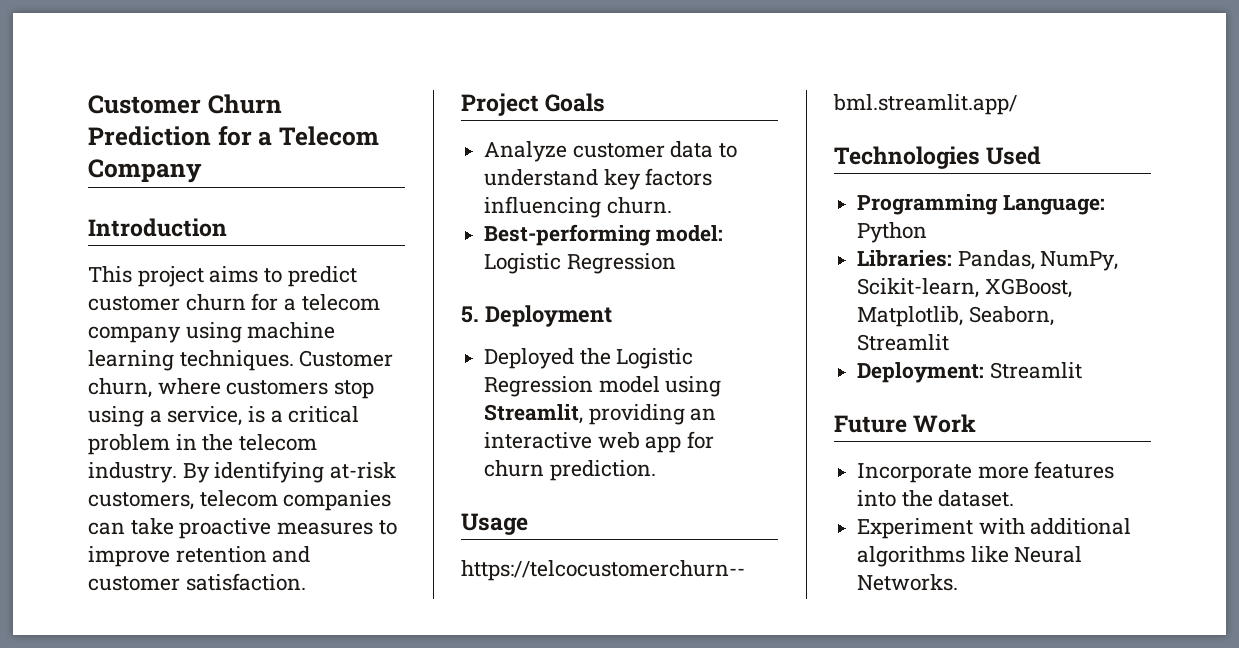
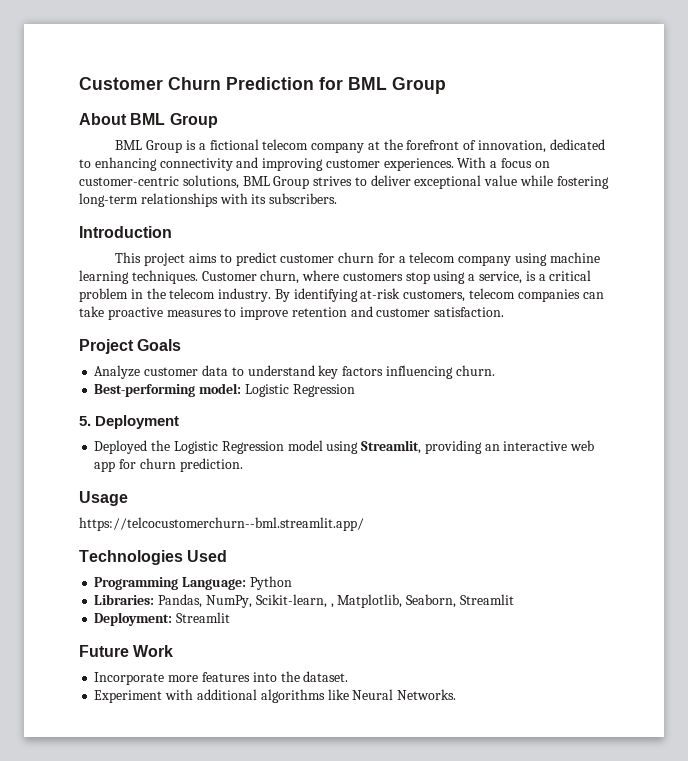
- Customer Churn Prediction for a Telecom Company
+ Customer Churn Prediction for BML Group
+ About BML Group
+ BML Group is a fictional telecom company at the forefront of innovation, dedicated to enhancing connectivity and improving customer experiences. With a focus on customer-centric solutions, BML Group strives to deliver exceptional value while fostering long-term relationships with its subscribers.
- Libraries: Pandas, NumPy, Scikit-learn, XGBoost, Matplotlib, Seaborn, Streamlit
+ Libraries: Pandas, NumPy, Scikit-learn, , Matplotlib, Seaborn, Streamlit

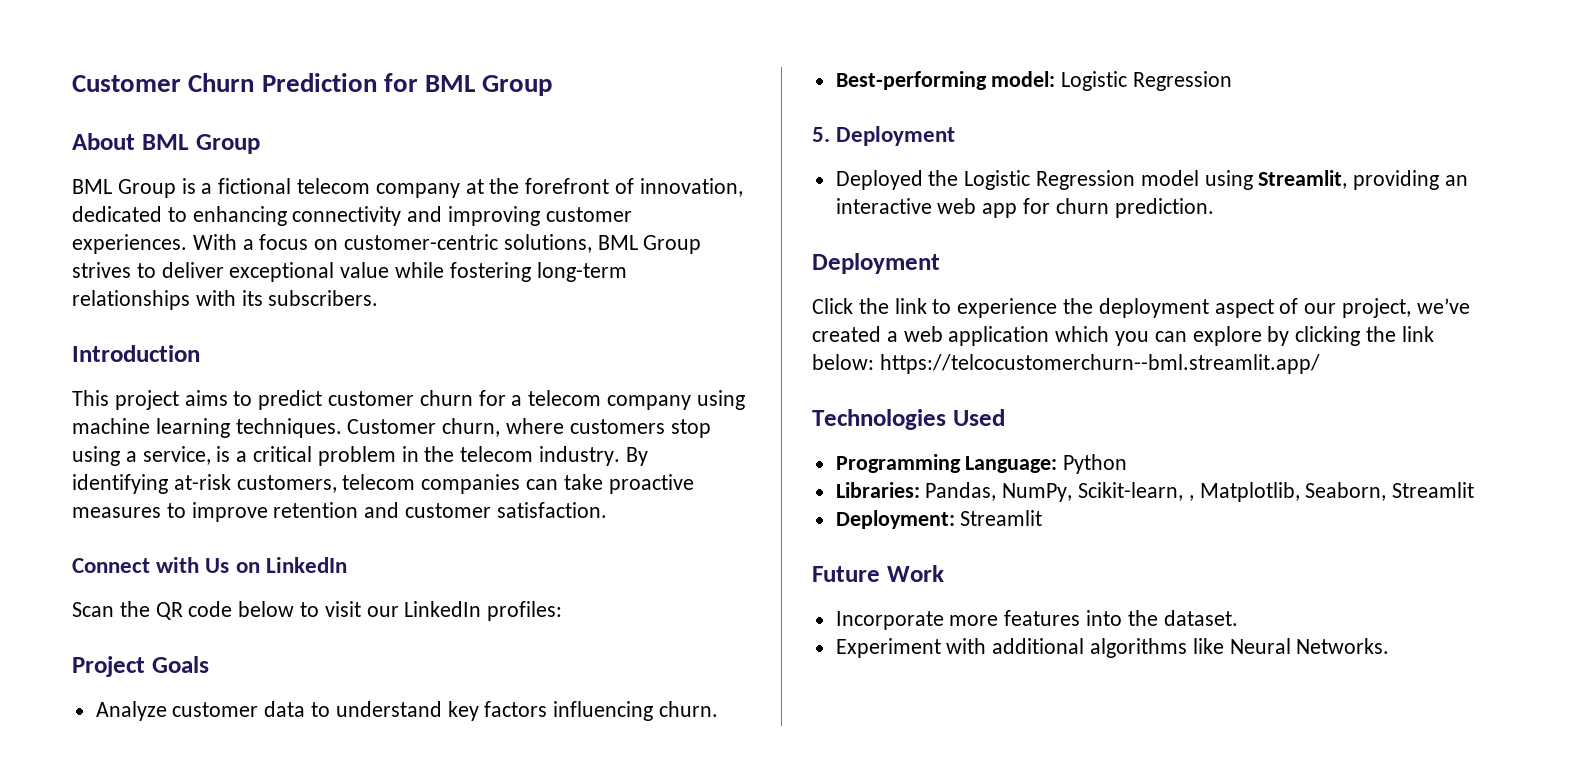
+ Connect with Us on LinkedIn
+ Scan the QR code below to visit our LinkedIn profiles:
  Deployed the Logistic Regression model using Streamlit, providing an interactive web app for churn prediction.
- Usage
- https://telcocustomerchurn--bml.streamlit.app/
+ Deployment
+ Click the link to experience the deployment aspect of our project, we’ve created a web application which you can explore by clicking the link below: https://telcocustomerchurn--bml.streamlit.app/

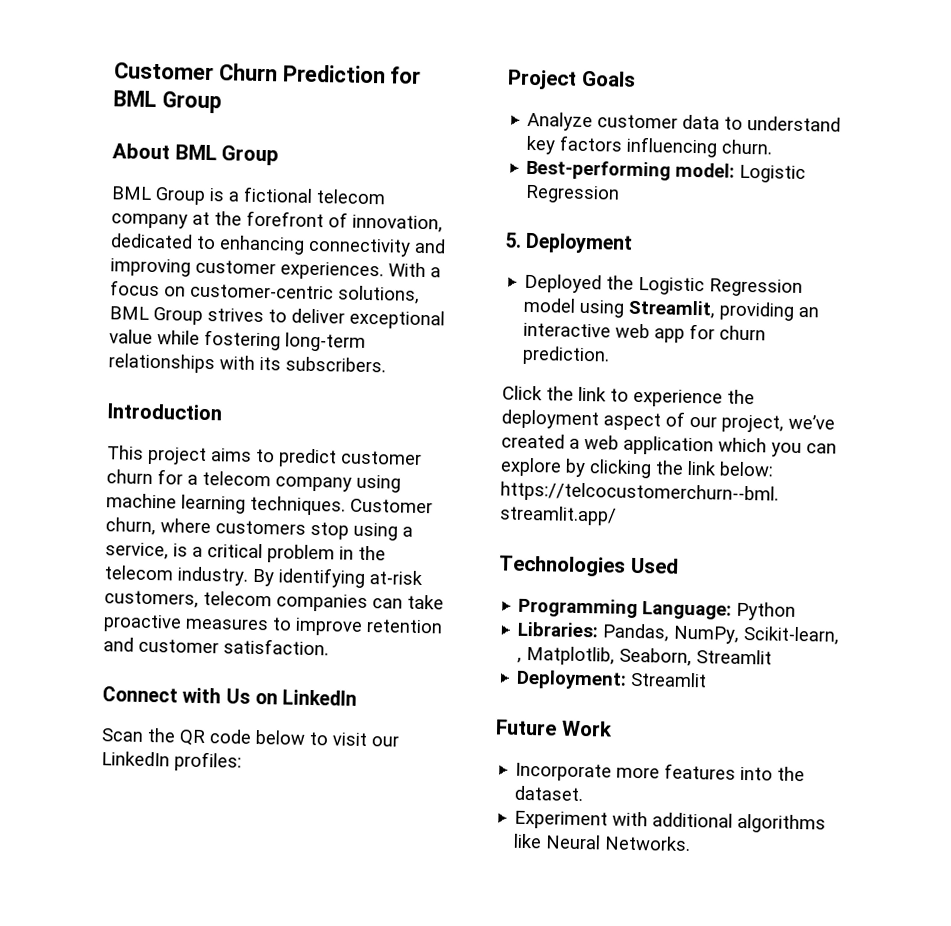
  Deployed the Logistic Regression model using Streamlit, providing an interactive web app for churn prediction.
- Deployment

